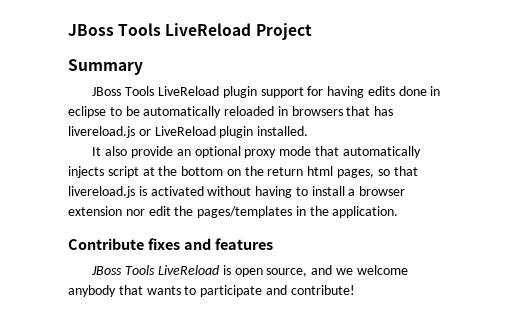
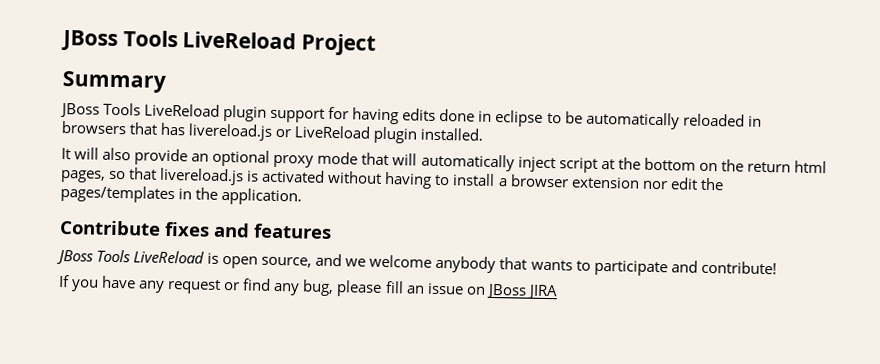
- It also provide an optional proxy mode that automatically injects script at the bottom on the return html pages, so that livereload.js is activated without having to install a browser extension nor edit the pages/templates in the application.
+ It will also provide an optional proxy mode that will automatically inject script at the bottom on the return html pages, so that livereload.js is activated without having to install a browser extension nor edit the pages/templates in the application.
+ If you have any request or find any bug, please fill an issue on JBoss JIRA

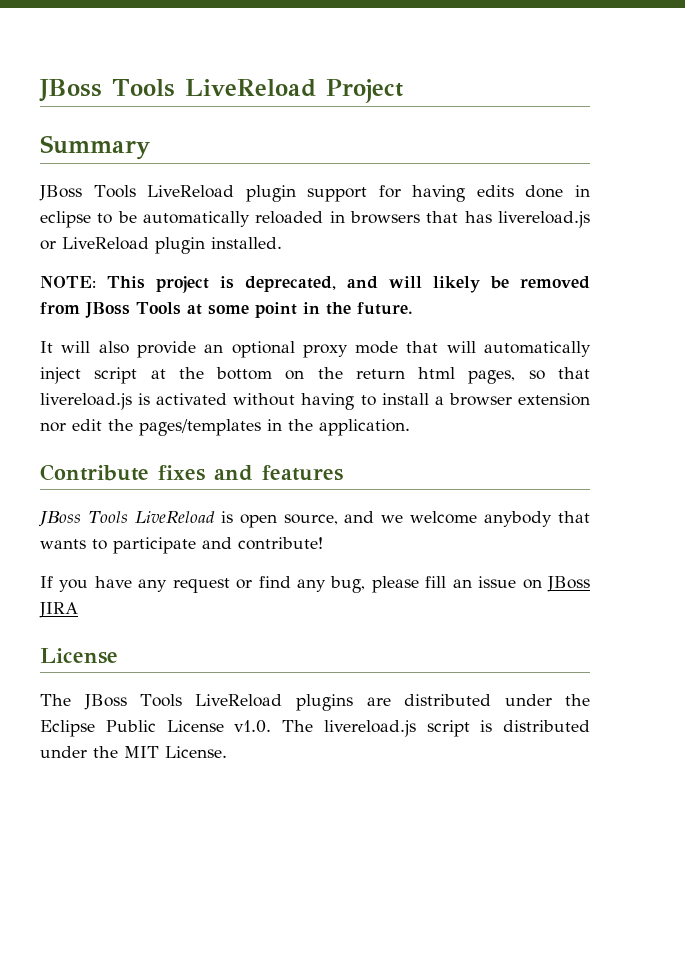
+ NOTE: This project is deprecated, and will likely be removed from JBoss Tools at some point in the future.
  If you have any request or find any bug, please fill an issue on JBoss JIRA
+ License
+ The JBoss Tools LiveReload plugins are distributed under the Eclipse Public License v1.0. The livereload.js script is distributed under the MIT License.

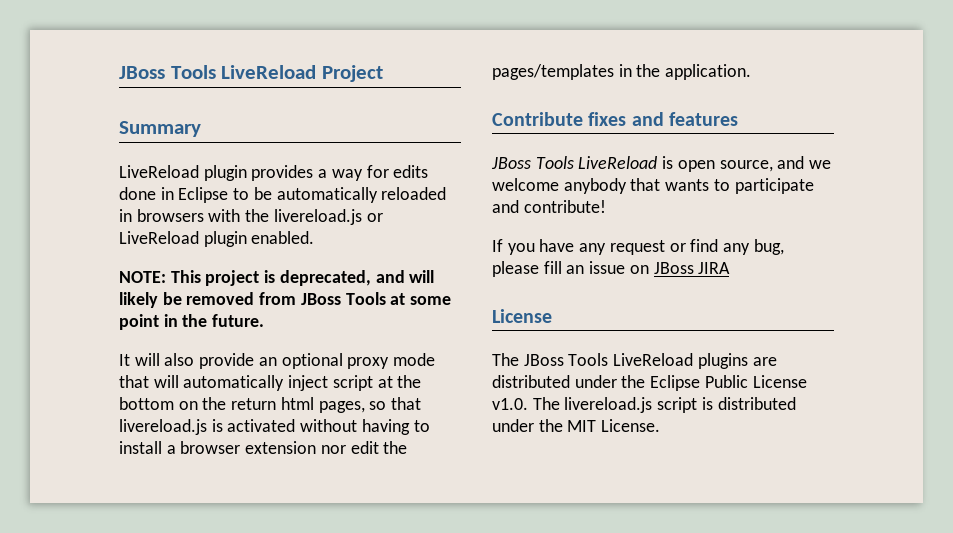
- JBoss Tools LiveReload plugin support for having edits done in eclipse to be automatically reloaded in browsers that has livereload.js or LiveReload plugin installed.
+ LiveReload plugin provides a way for edits done in Eclipse to be automatically reloaded in browsers with the livereload.js or LiveReload plugin enabled.

